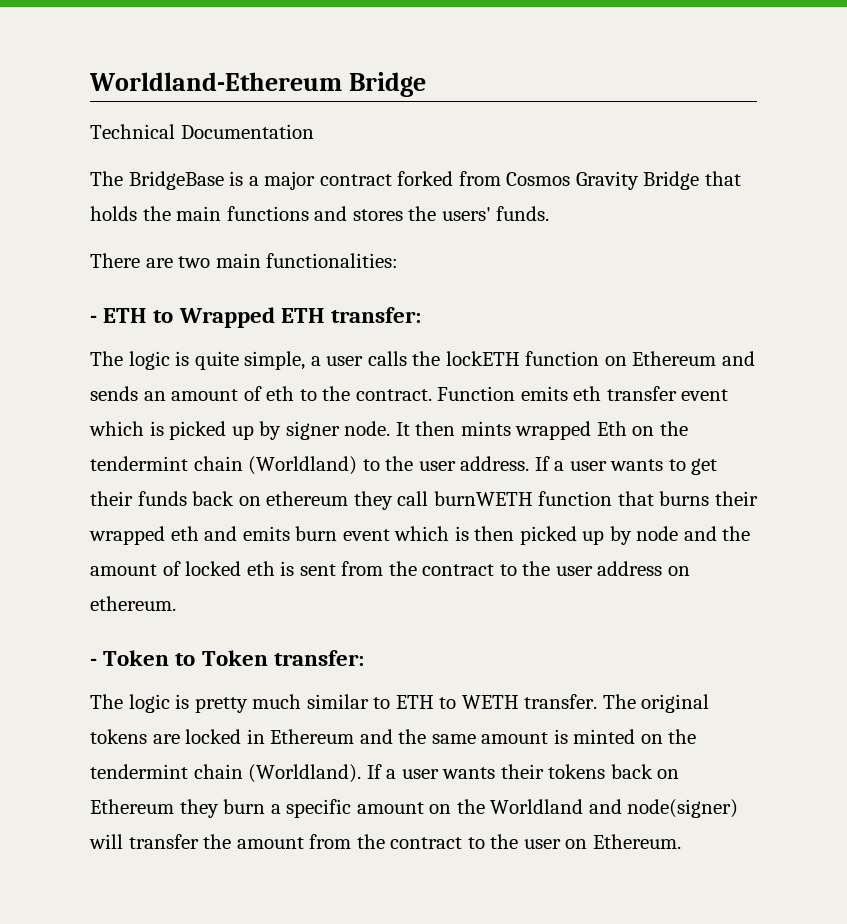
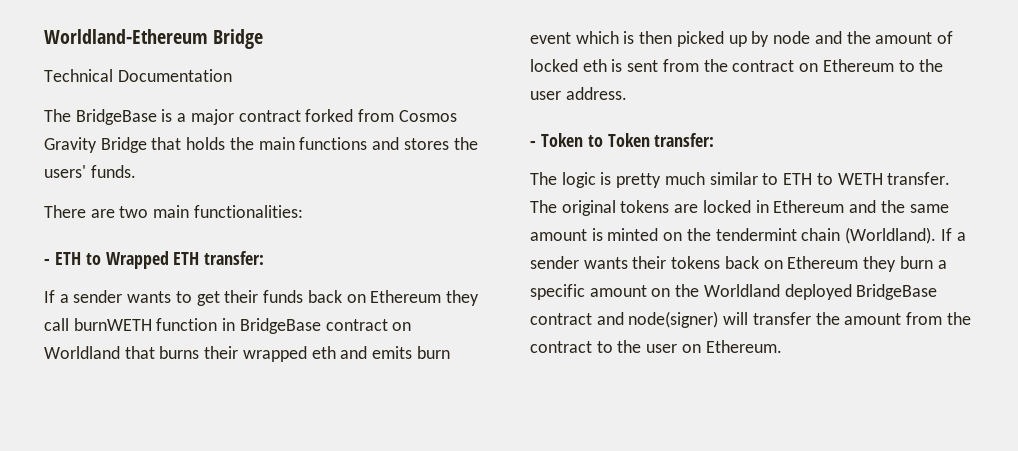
- The logic is quite simple, a user calls the lockETH function on Ethereum and sends an amount of eth to the contract. Function emits eth transfer event which is picked up by signer node. It then mints wrapped Eth on the tendermint chain (Worldland) to the user address. If a user wants to get their funds back on ethereum they call burnWETH function that burns their wrapped eth and emits burn event which is then picked up by node and the amount of locked eth is sent from the contract to the user address on ethereum.
+ If a sender wants to get their funds back on Ethereum they call burnWETH function in BridgeBase contract on Worldland that burns their wrapped eth and emits burn event which is then picked up by node and the amount of locked eth is sent from the contract on Ethereum to the user address.
- If a user wants their tokens back on Ethereum they burn a specific amount on the Worldland and node(signer) will transfer the amount from the contract to the user on Ethereum.
+ If a sender wants their tokens back on Ethereum they burn a specific amount on the Worldland deployed BridgeBase contract and node(signer) will transfer the amount from the contract to the user on Ethereum.

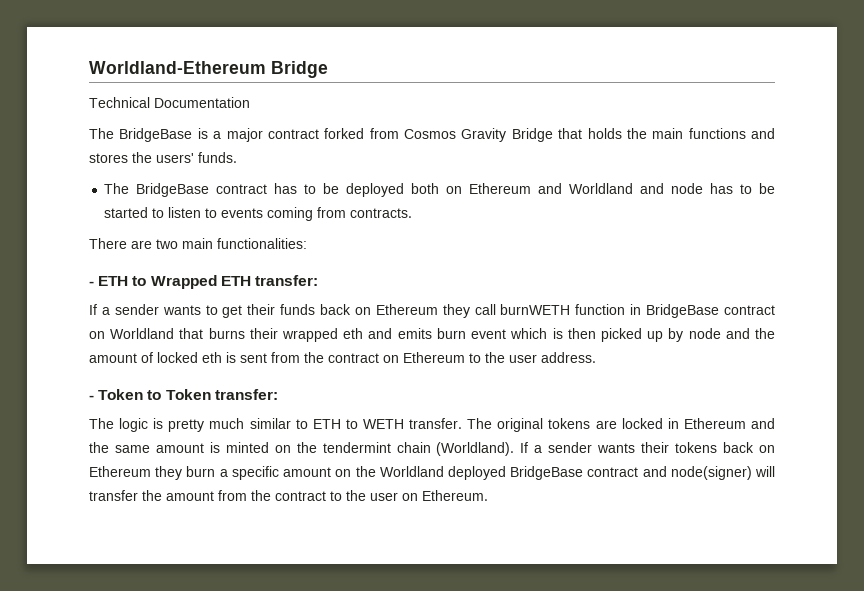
+ The BridgeBase contract has to be deployed both on Ethereum and Worldland and node has to be started to listen to events coming from contracts.

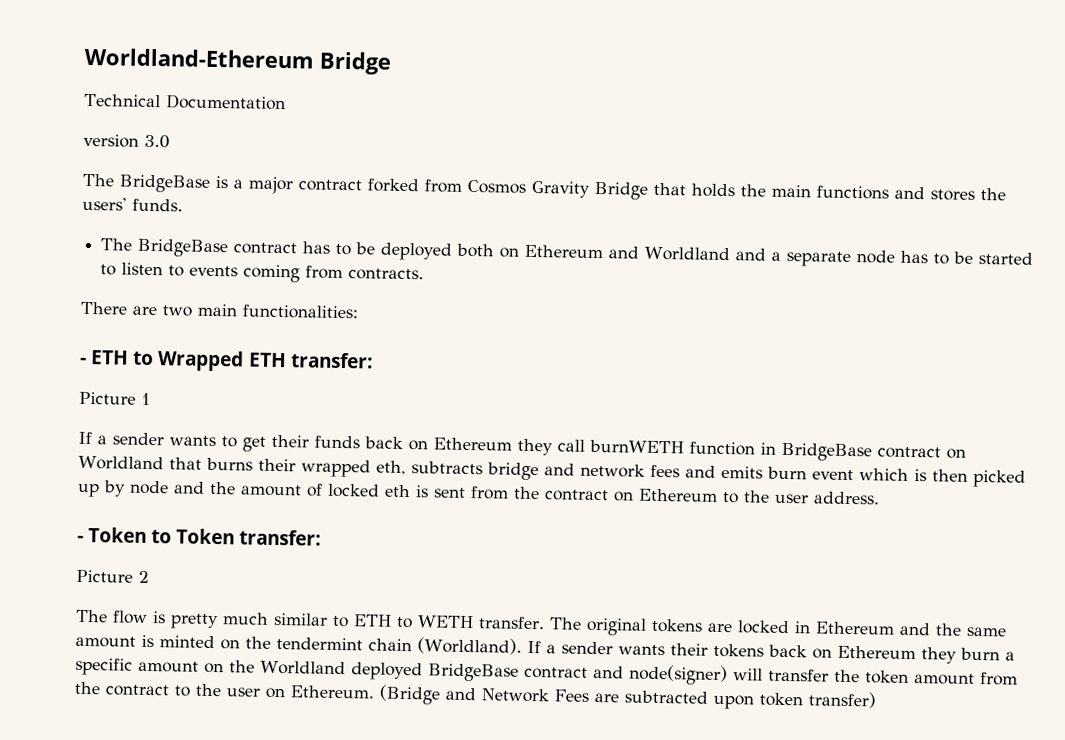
+ version 3.0
- The BridgeBase contract has to be deployed both on Ethereum and Worldland and node has to be started to listen to events coming from contracts.
+ The BridgeBase contract has to be deployed both on Ethereum and Worldland and a separate node has to be started to listen to events coming from contracts.
+ Picture 1
- If a sender wants to get their funds back on Ethereum they call burnWETH function in BridgeBase contract on Worldland that burns their wrapped eth and emits burn event which is then picked up by node and the amount of locked eth is sent from the contract on Ethereum to the user address.
+ If a sender wants to get their funds back on Ethereum they call burnWETH function in BridgeBase contract on Worldland that burns their wrapped eth, subtracts bridge and network fees and emits burn event which is then picked up by node and the amount of locked eth is sent from the contract on Ethereum to the user address.
- The logic is pretty much similar to ETH to WETH transfer.
+ Picture 2
+ The flow is pretty much similar to ETH to WETH transfer.
- If a sender wants their tokens back on Ethereum they burn a specific amount on the Worldland deployed BridgeBase contract and node(signer) will transfer the amount from the contract to the user on Ethereum.
+ If a sender wants their tokens back on Ethereum they burn a specific amount on the Worldland deployed BridgeBase contract and node(signer) will transfer the token amount from the contract to the user on Ethereum.
+ (Bridge and Network Fees are subtracted upon token transfer)

